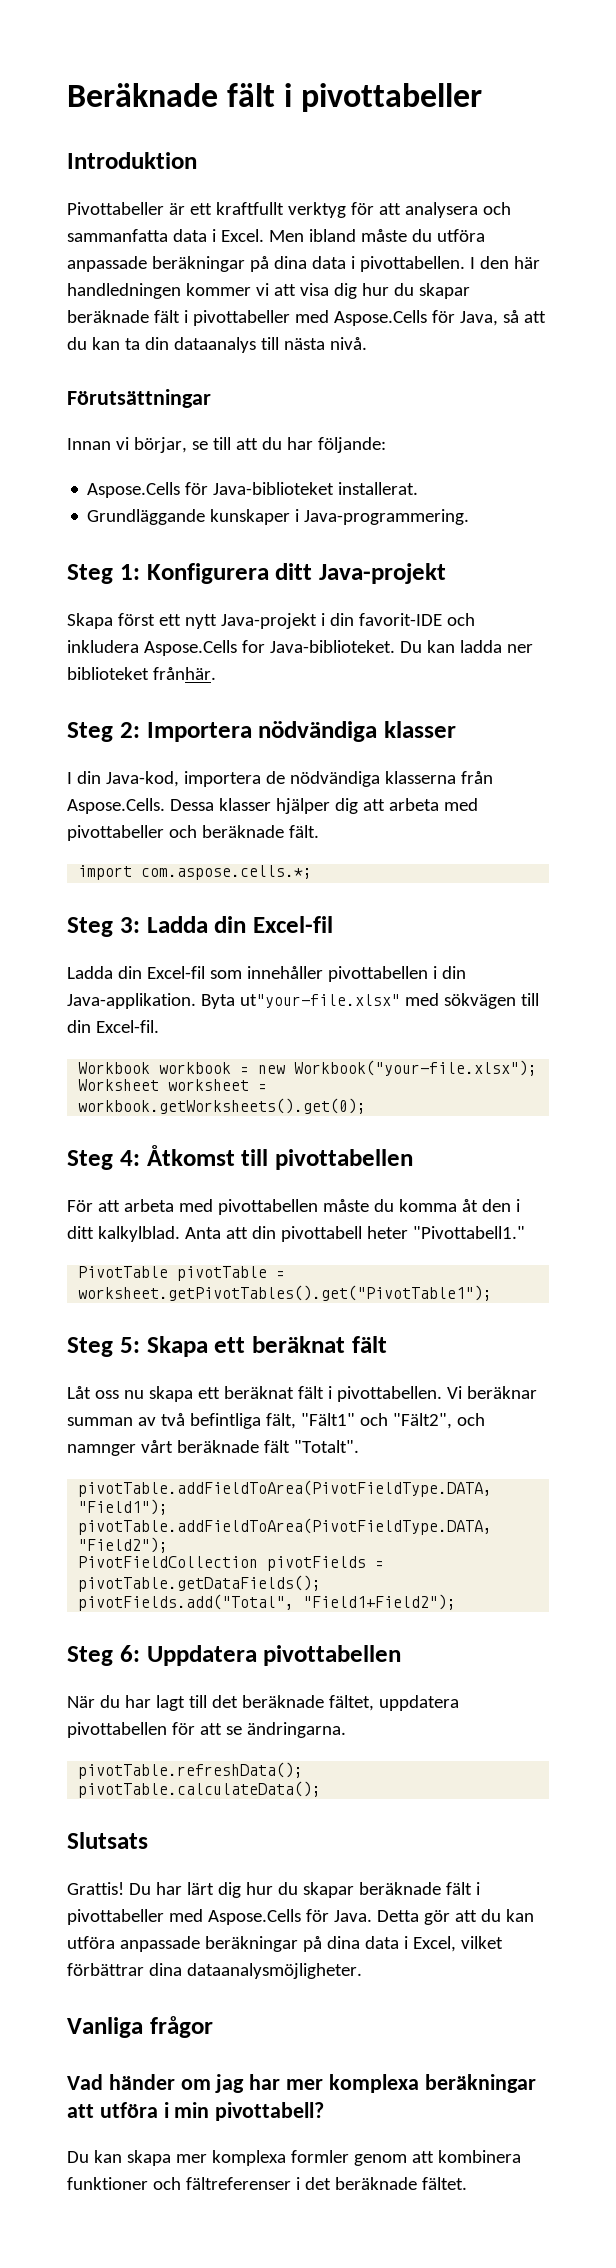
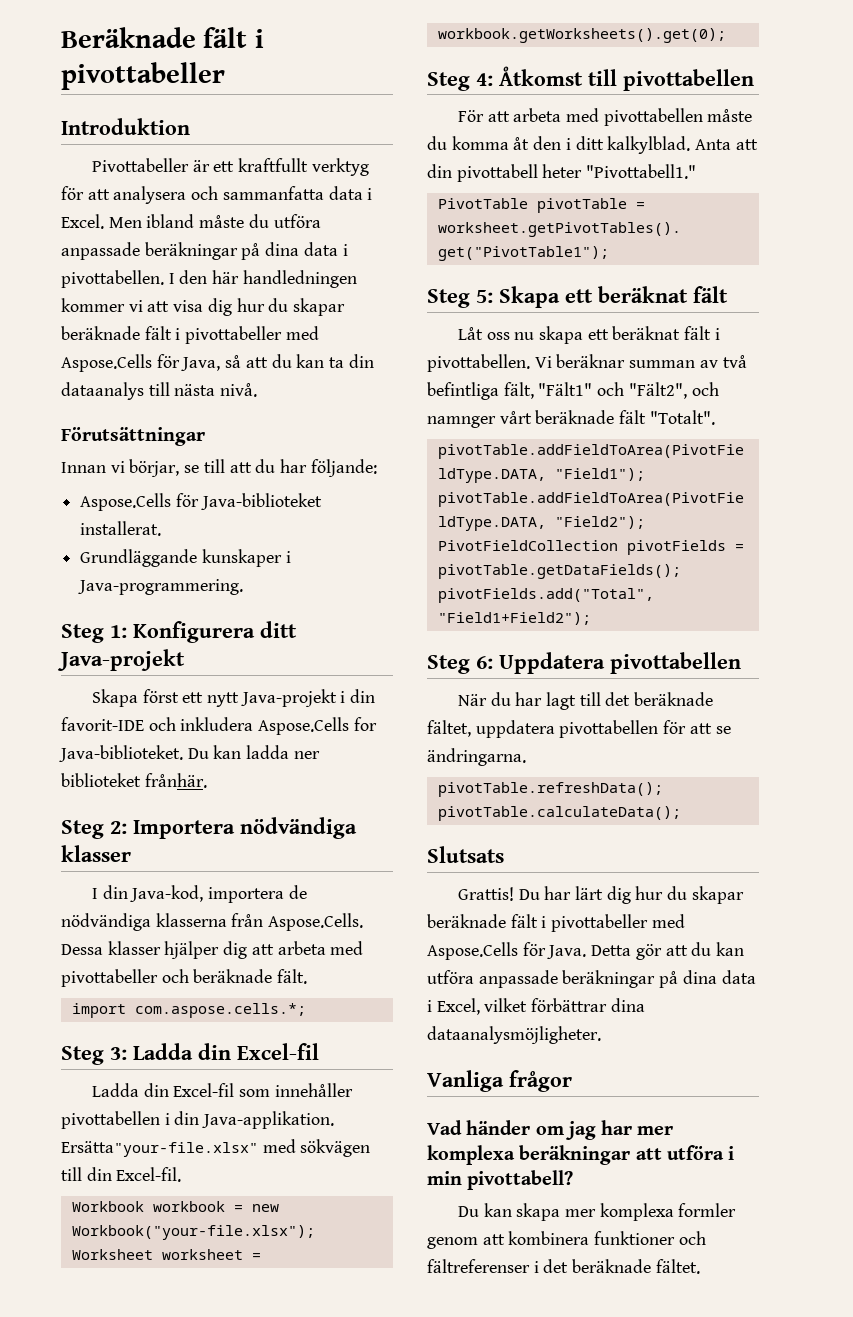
- Byta ut"your-file.xlsx" med sökvägen till din Excel-fil.
+ Ersätta"your-file.xlsx" med sökvägen till din Excel-fil.

